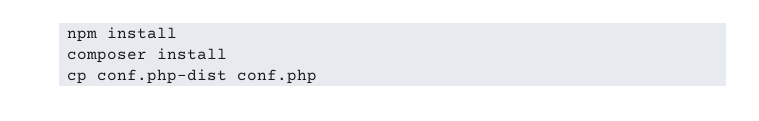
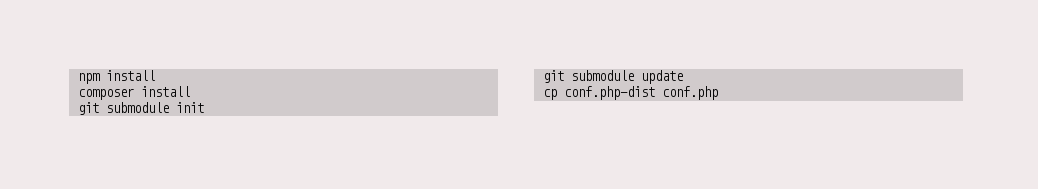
+ git submodule init
+ git submodule update

